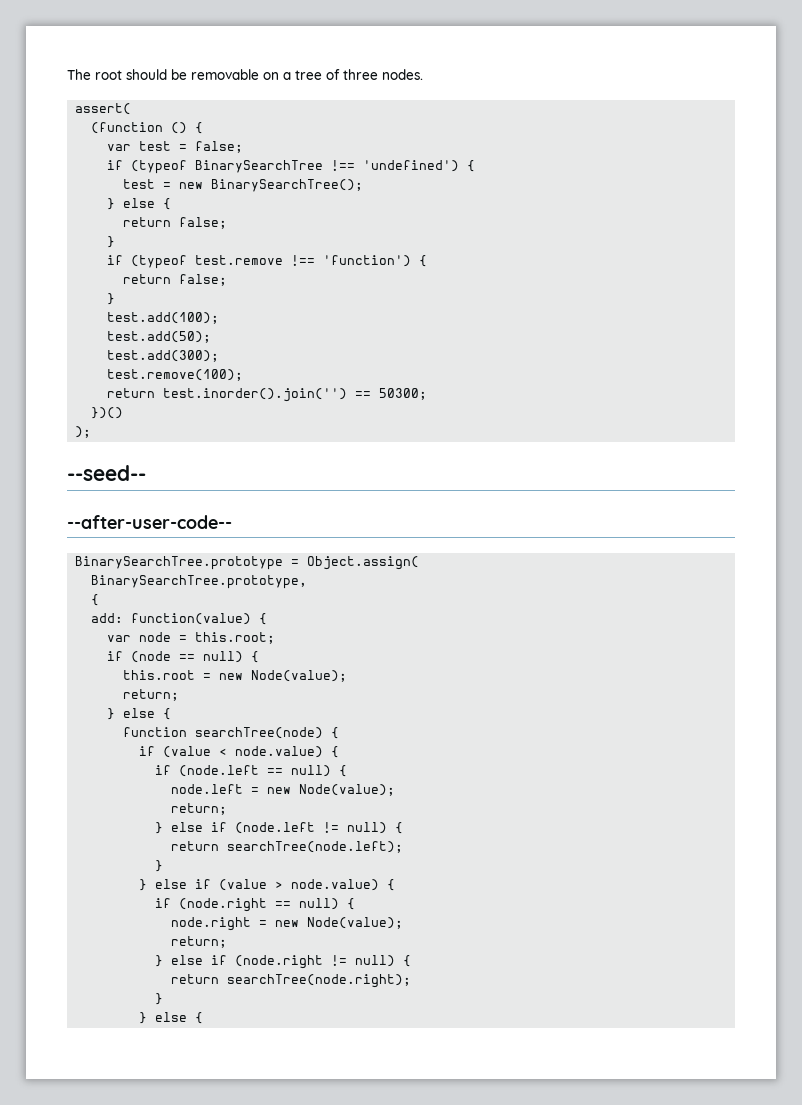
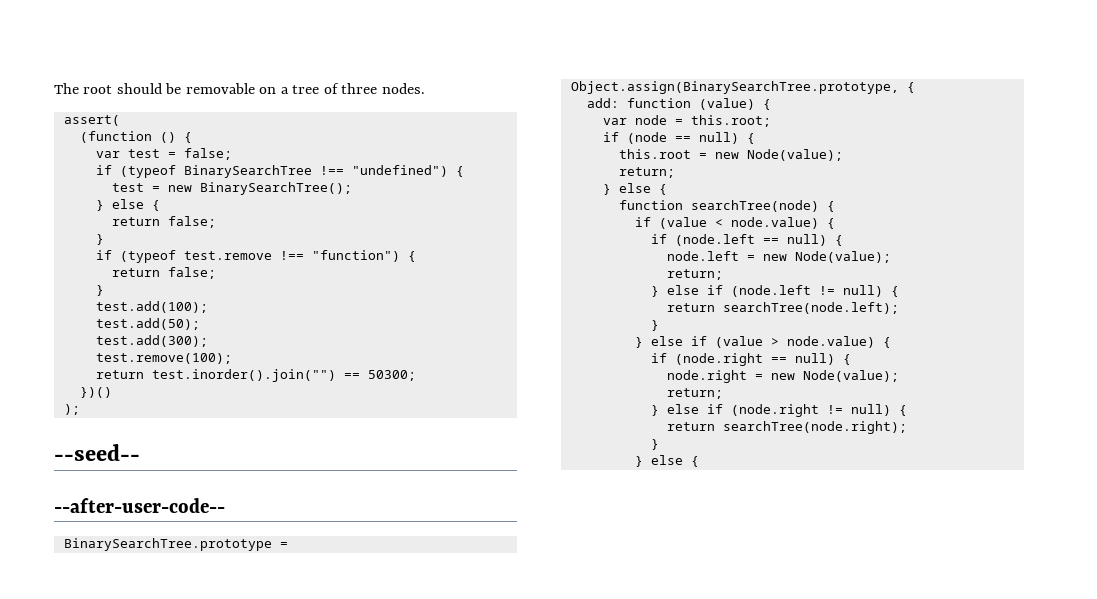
- if (typeof BinarySearchTree !== 'undefined') {
+ if (typeof BinarySearchTree !== "undefined") {
- if (typeof test.remove !== 'function') {
+ if (typeof test.remove !== "function") {
- return test.inorder().join('') == 50300;
+ return test.inorder().join("") == 50300;
- BinarySearchTree.prototype = Object.assign(
- BinarySearchTree.prototype,
- {
+ BinarySearchTree.prototype = Object.assign(BinarySearchTree.prototype, {
- add: function(value) {
+ add: function (value) {

